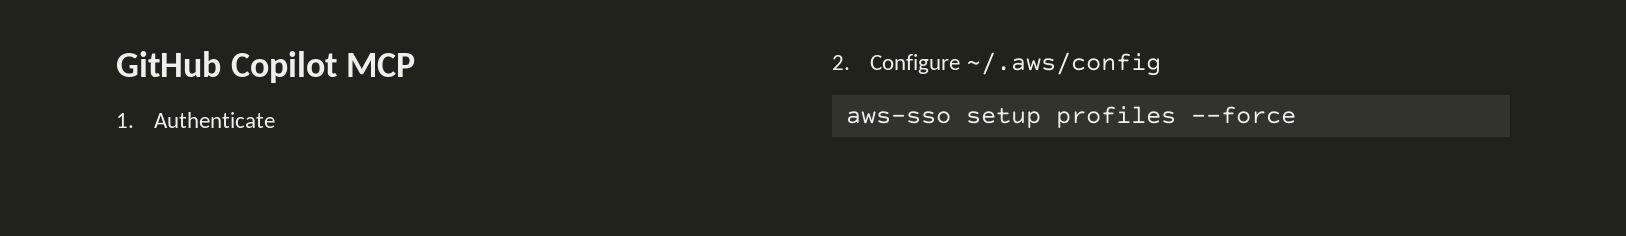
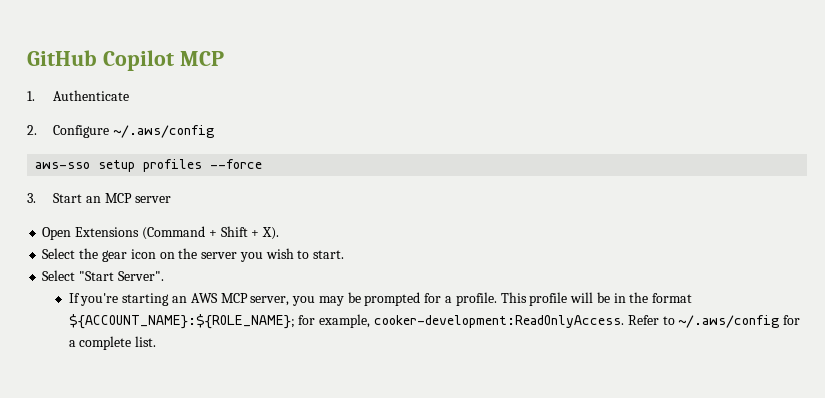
+ 3. Start an MCP server
+ Open Extensions (Command + Shift + X).
+ Select the gear icon on the server you wish to start.
+ Select "Start Server".
+ If you're starting an AWS MCP server, you may be prompted for a profile. This profile will be in the format ${ACCOUNT_NAME}:${ROLE_NAME}; for example, cooker-development:ReadOnlyAccess. Refer to ~/.aws/config for a complete list.

